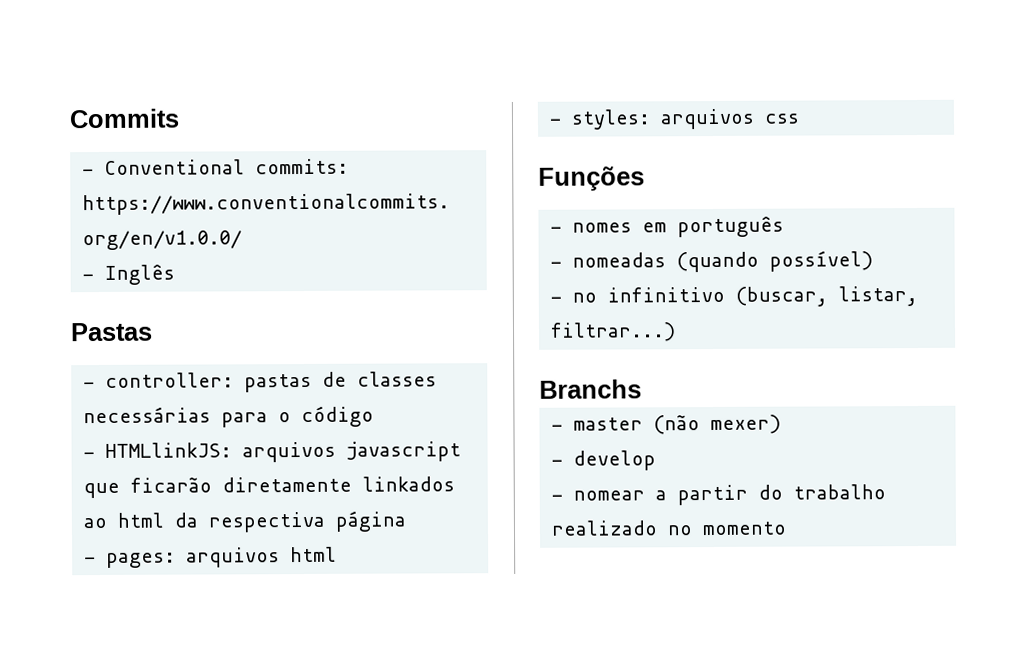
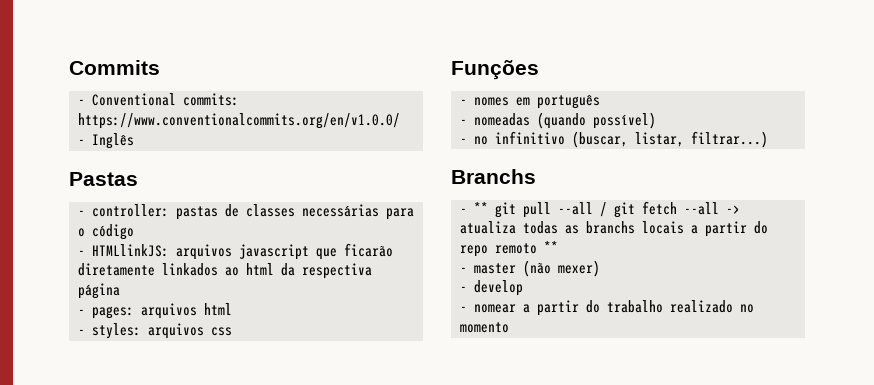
+ - ** git pull --all / git fetch --all -> atualiza todas as branchs locais a partir do repo remoto **

